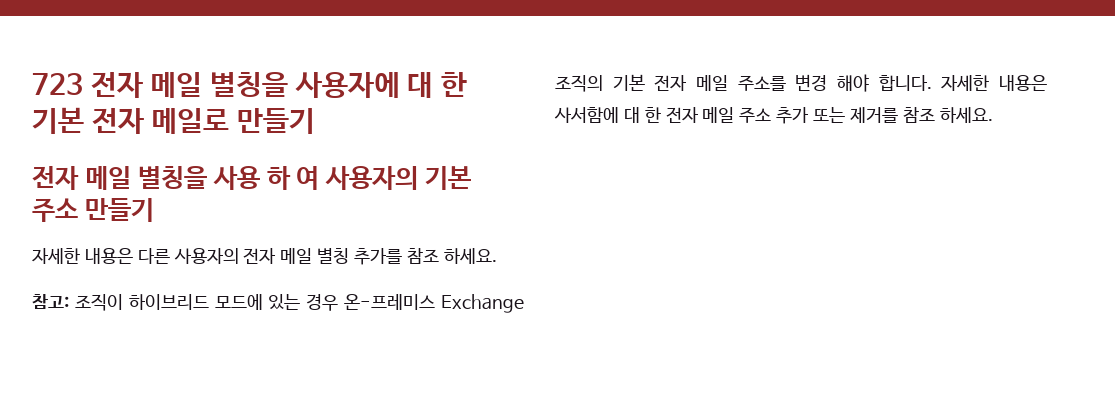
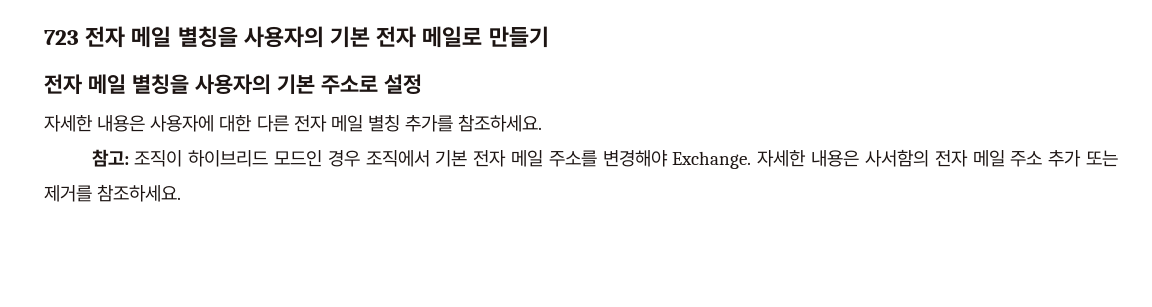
- 723 전자 메일 별칭을 사용자에 대 한 기본 전자 메일로 만들기
+ 723 전자 메일 별칭을 사용자의 기본 전자 메일로 만들기
- 전자 메일 별칭을 사용 하 여 사용자의 기본 주소 만들기
- 자세한 내용은 다른 사용자의 전자 메일 별칭 추가를 참조 하세요.
+ 전자 메일 별칭을 사용자의 기본 주소로 설정
+ 자세한 내용은 사용자에 대한 다른 전자 메일 별칭 추가를 참조하세요.
- 참고: 조직이 하이브리드 모드에 있는 경우 온-프레미스 Exchange 조직의 기본 전자 메일 주소를 변경 해야 합니다. 자세한 내용은 사서함에 대 한 전자 메일 주소 추가 또는 제거를 참조 하세요.
+ 참고: 조직이 하이브리드 모드인 경우 조직에서 기본 전자 메일 주소를 변경해야 Exchange. 자세한 내용은 사서함의 전자 메일 주소 추가 또는 제거를 참조하세요.

